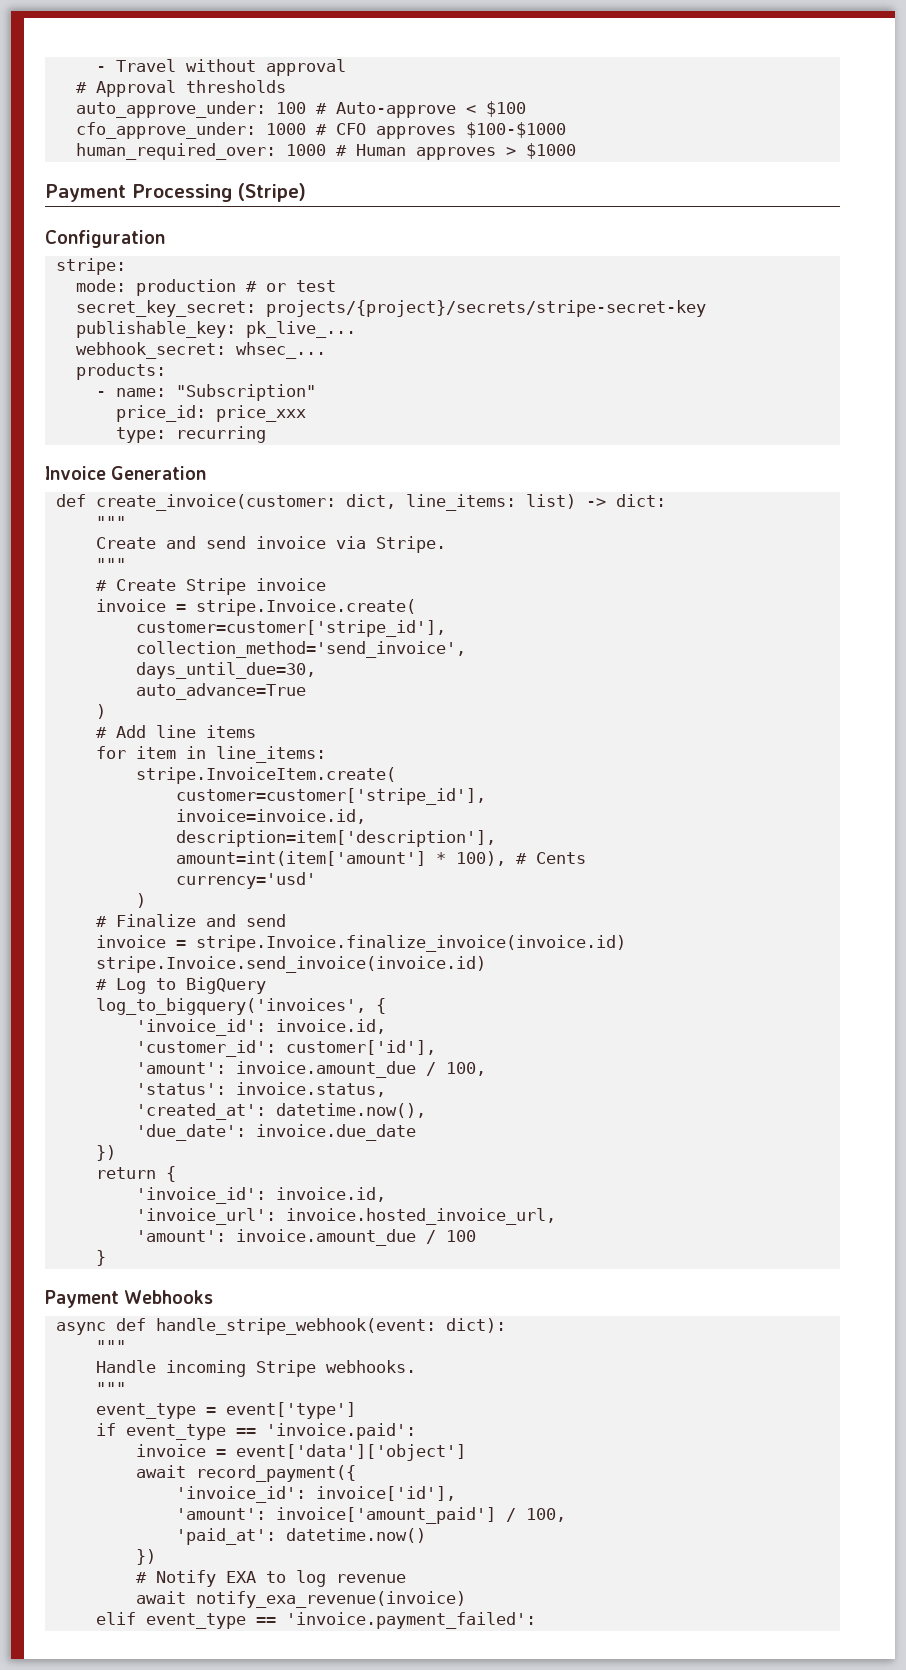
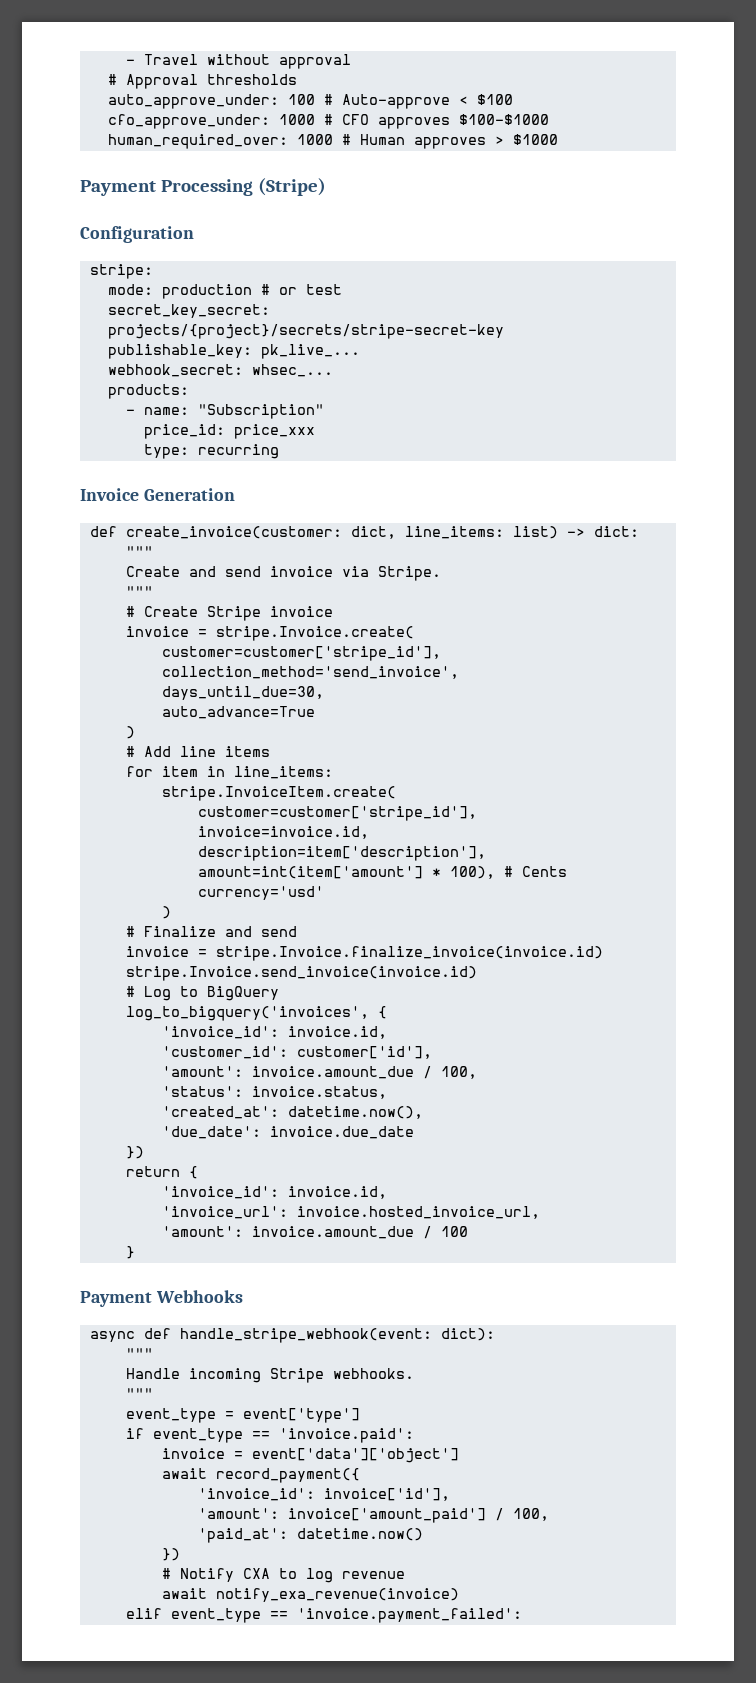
- # Notify EXA to log revenue
+ # Notify CXA to log revenue

